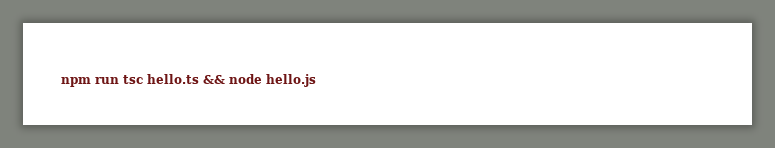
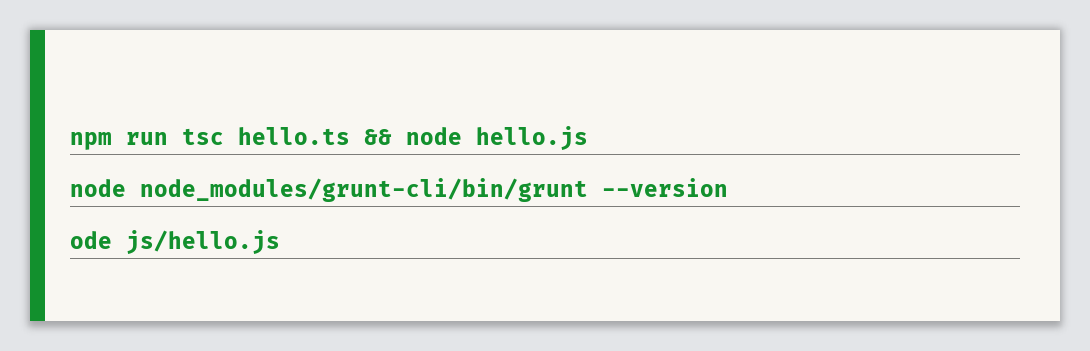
+ node node_modules/grunt-cli/bin/grunt --version
+ ode js/hello.js

